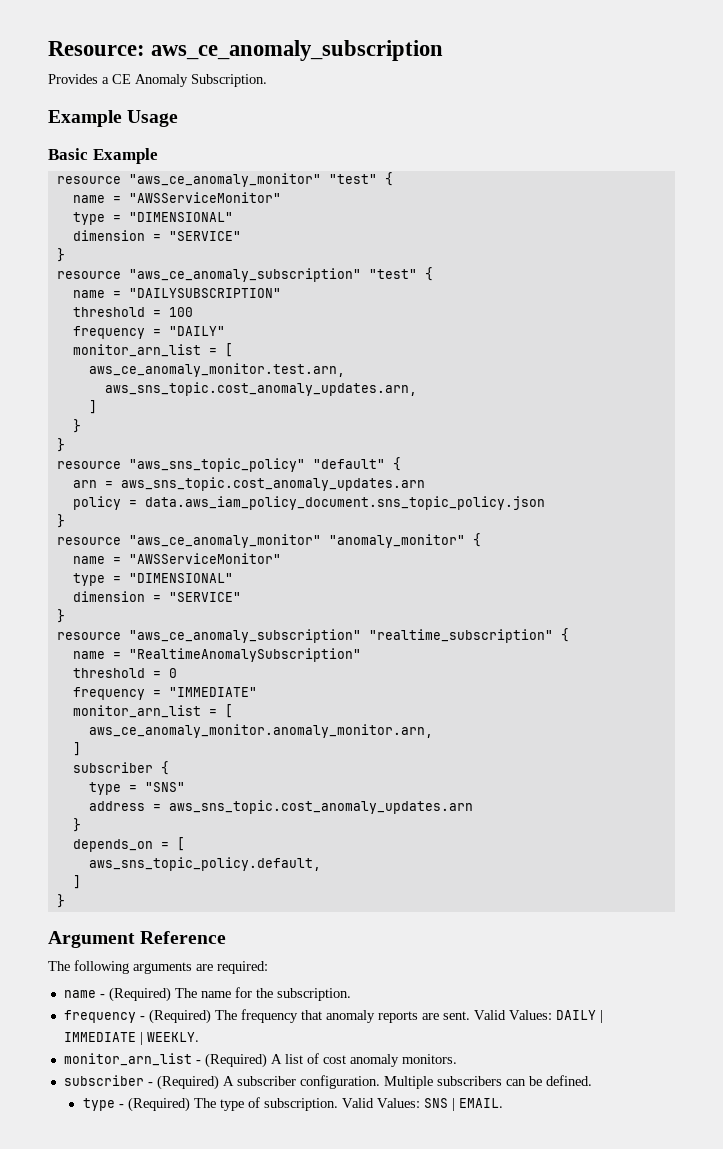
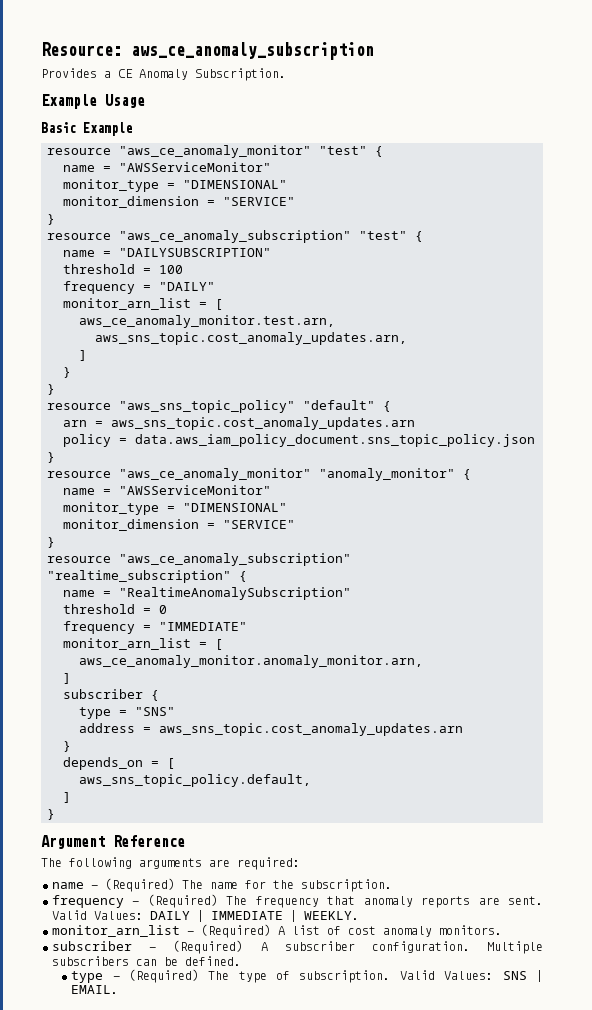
  resource "aws_ce_anomaly_monitor" "test" {
  name = "AWSServiceMonitor"
- type = "DIMENSIONAL"
- dimension = "SERVICE"
+ monitor_type = "DIMENSIONAL"
+ monitor_dimension = "SERVICE"
  resource "aws_ce_anomaly_monitor" "anomaly_monitor" {
  name = "AWSServiceMonitor"
- type = "DIMENSIONAL"
- dimension = "SERVICE"
+ monitor_type = "DIMENSIONAL"
+ monitor_dimension = "SERVICE"

